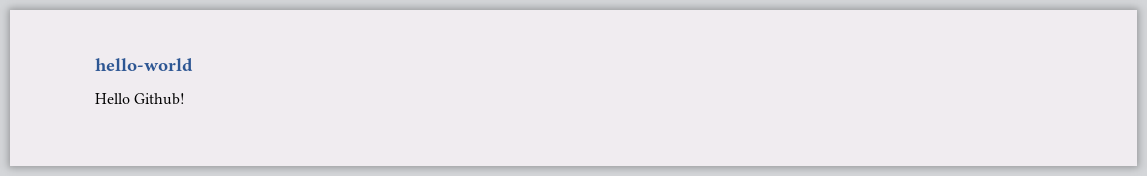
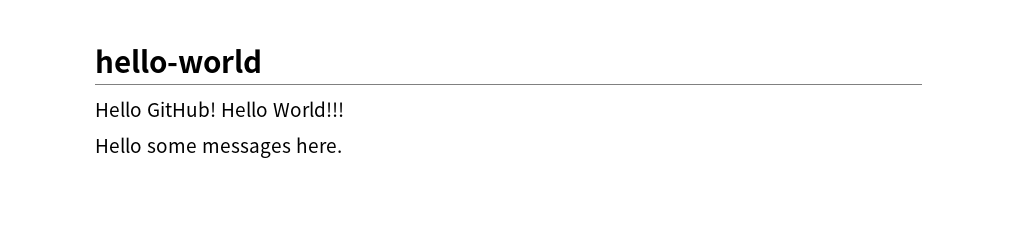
- Hello Github!
+ Hello GitHub! Hello World!!!
+ Hello some messages here.

